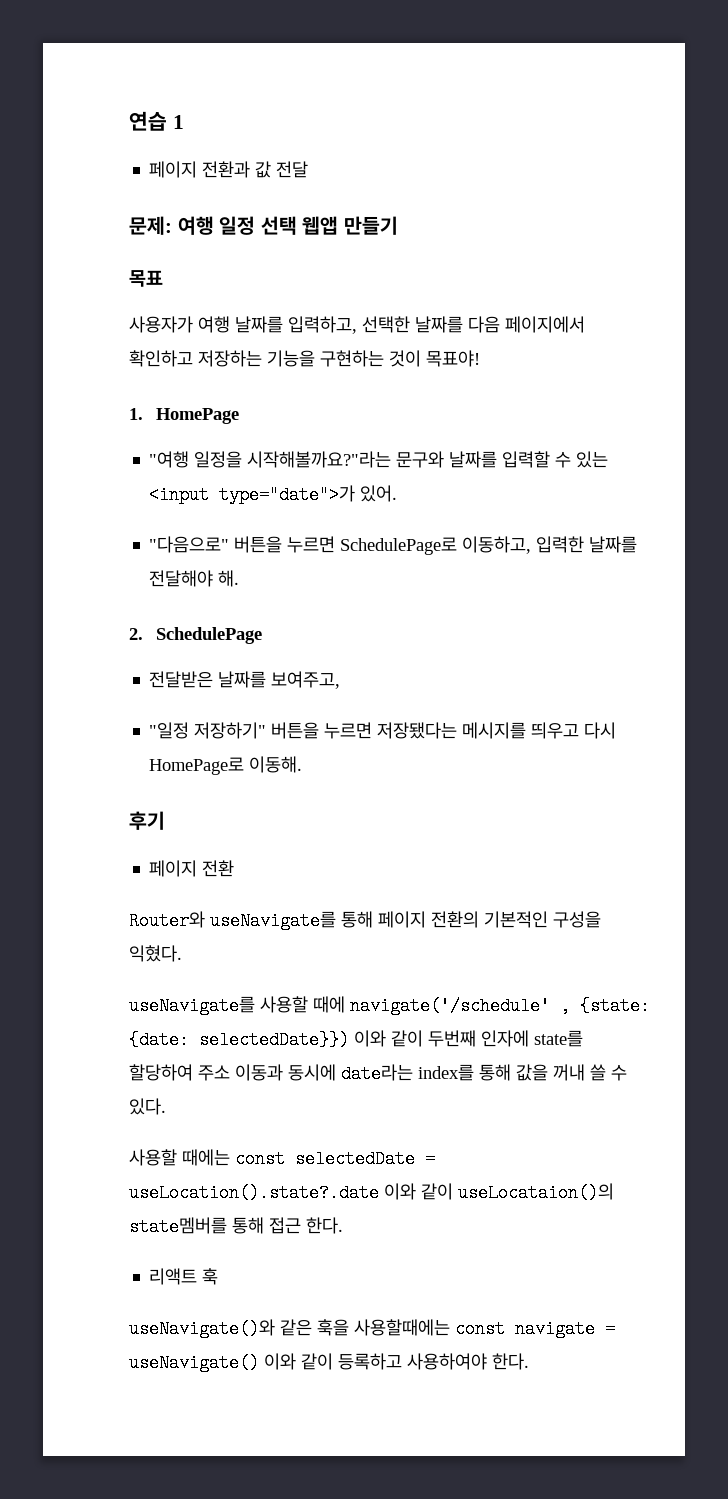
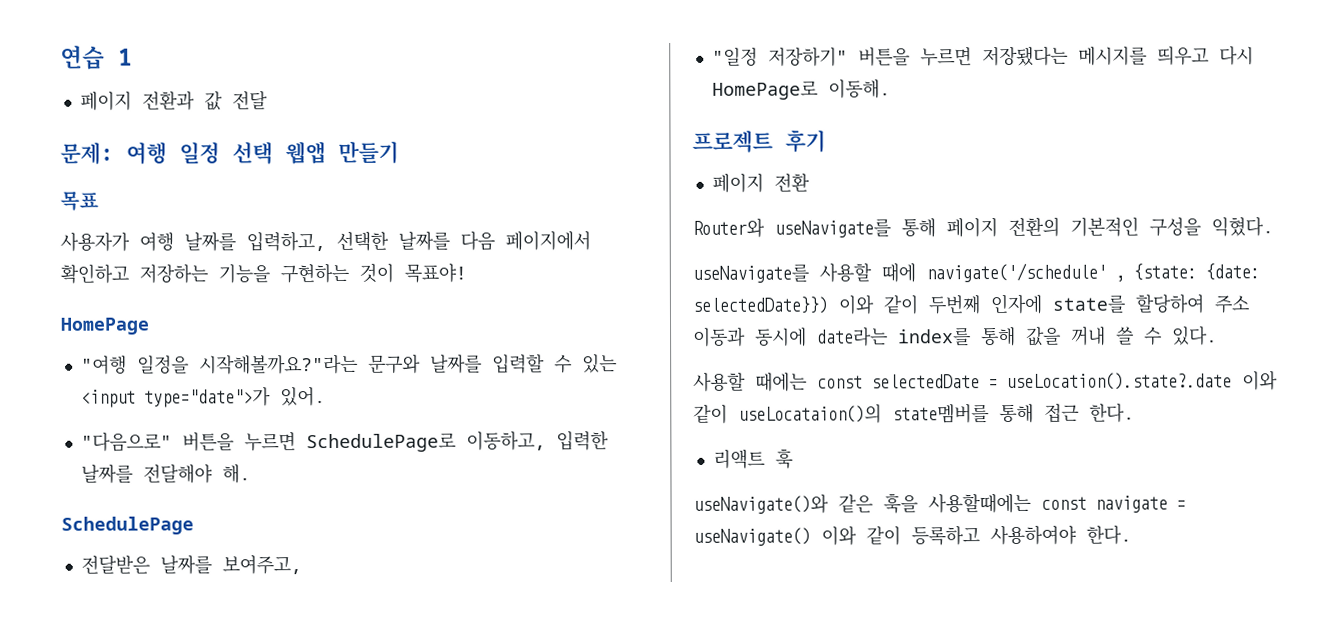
- 1. HomePage
+ HomePage
- 2. SchedulePage
+ SchedulePage
- 후기
+ 프로젝트 후기

